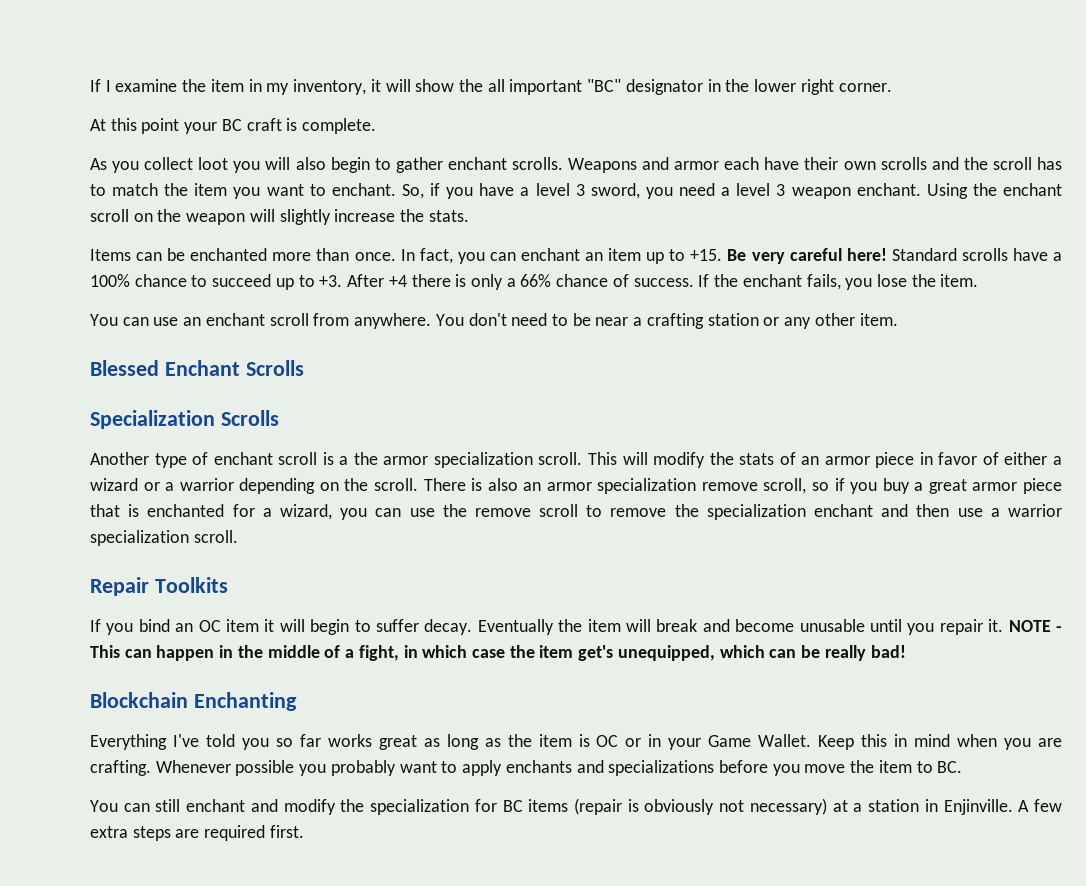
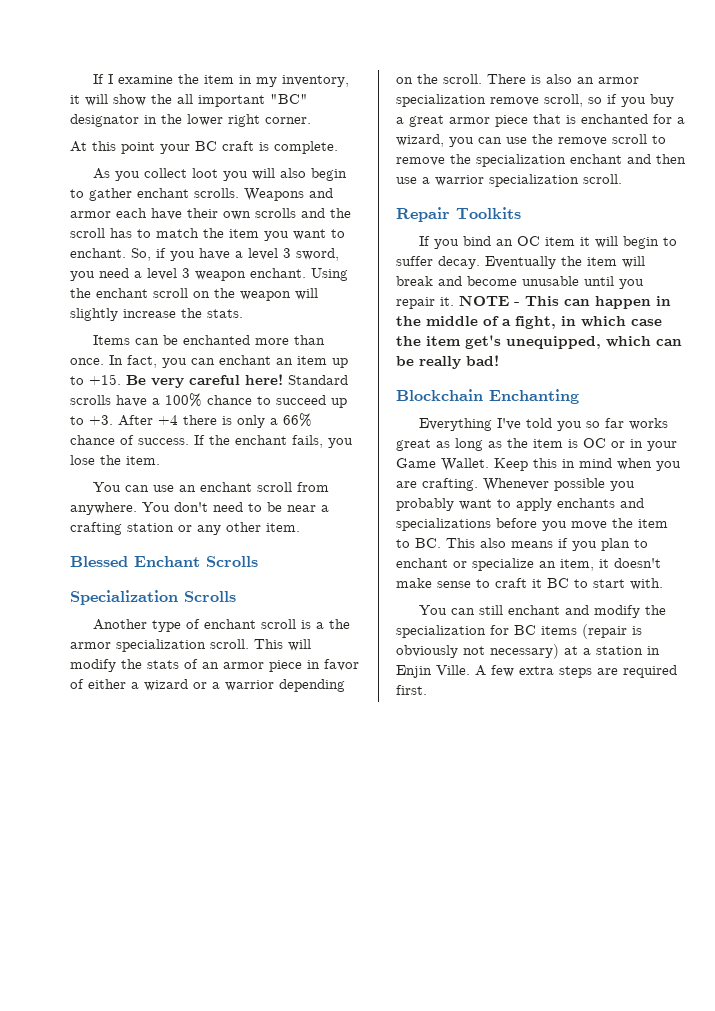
- Whenever possible you probably want to apply enchants and specializations before you move the item to BC.
+ Whenever possible you probably want to apply enchants and specializations before you move the item to BC. This also means if you plan to enchant or specialize an item, it doesn't make sense to craft it BC to start with.
- You can still enchant and modify the specialization for BC items (repair is obviously not necessary) at a station in Enjinville.
+ You can still enchant and modify the specialization for BC items (repair is obviously not necessary) at a station in Enjin Ville.

